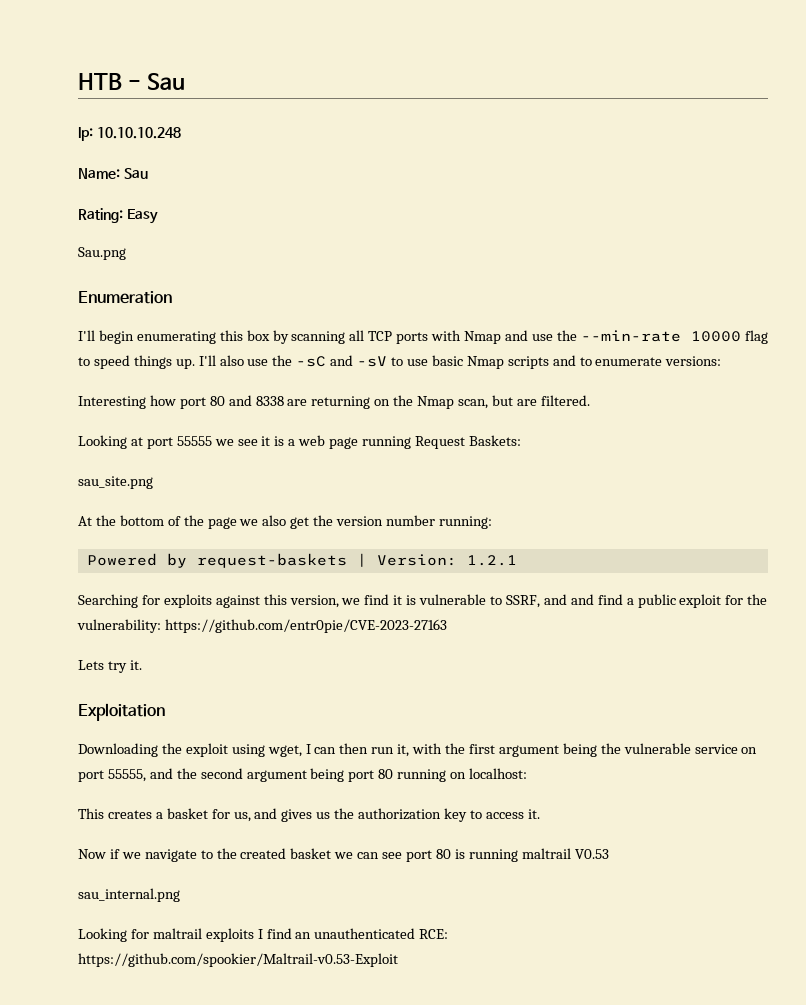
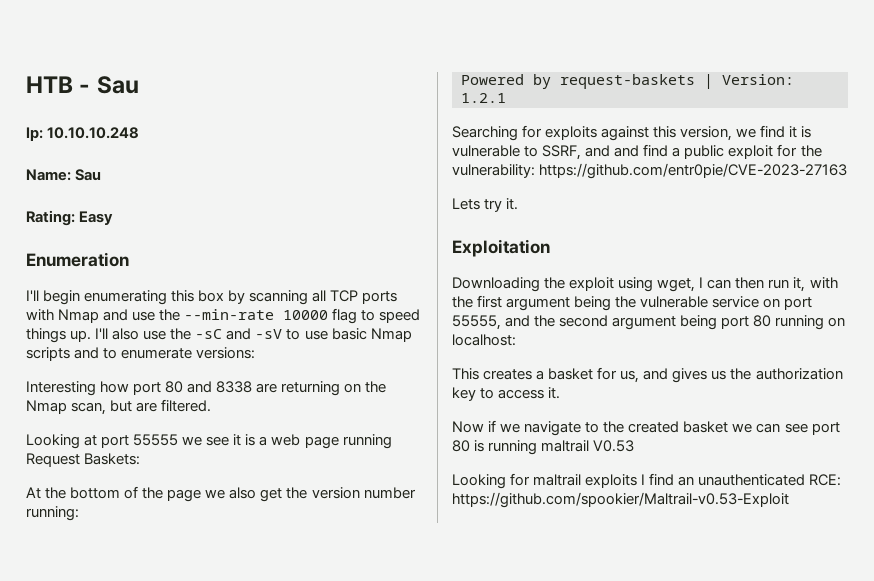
- Sau.png
- sau_site.png
- sau_internal.png

